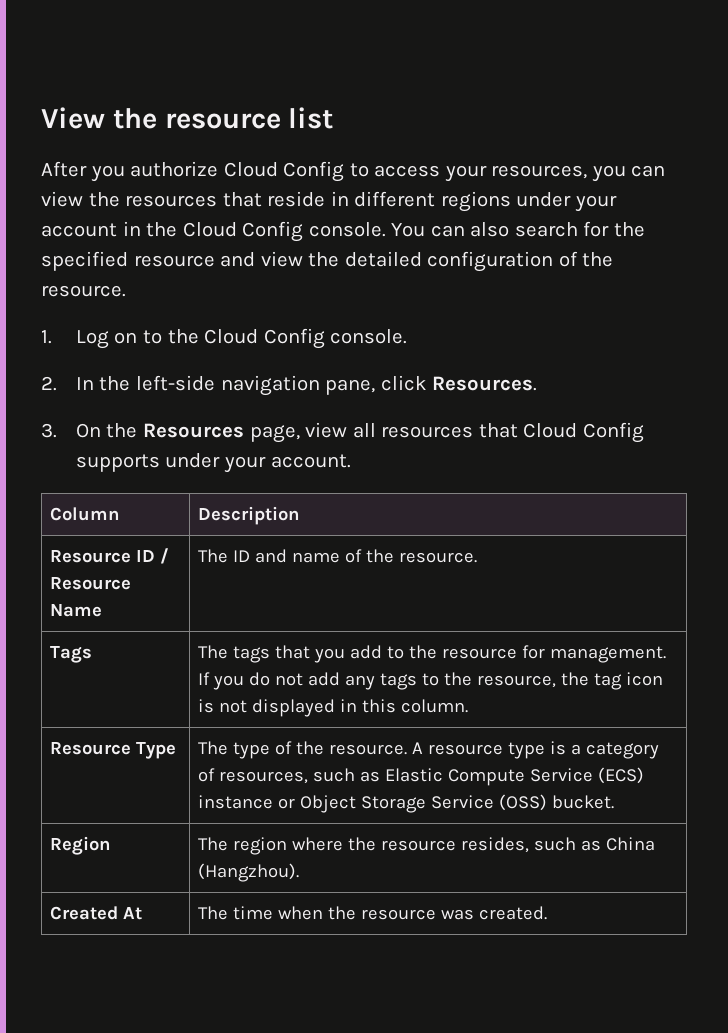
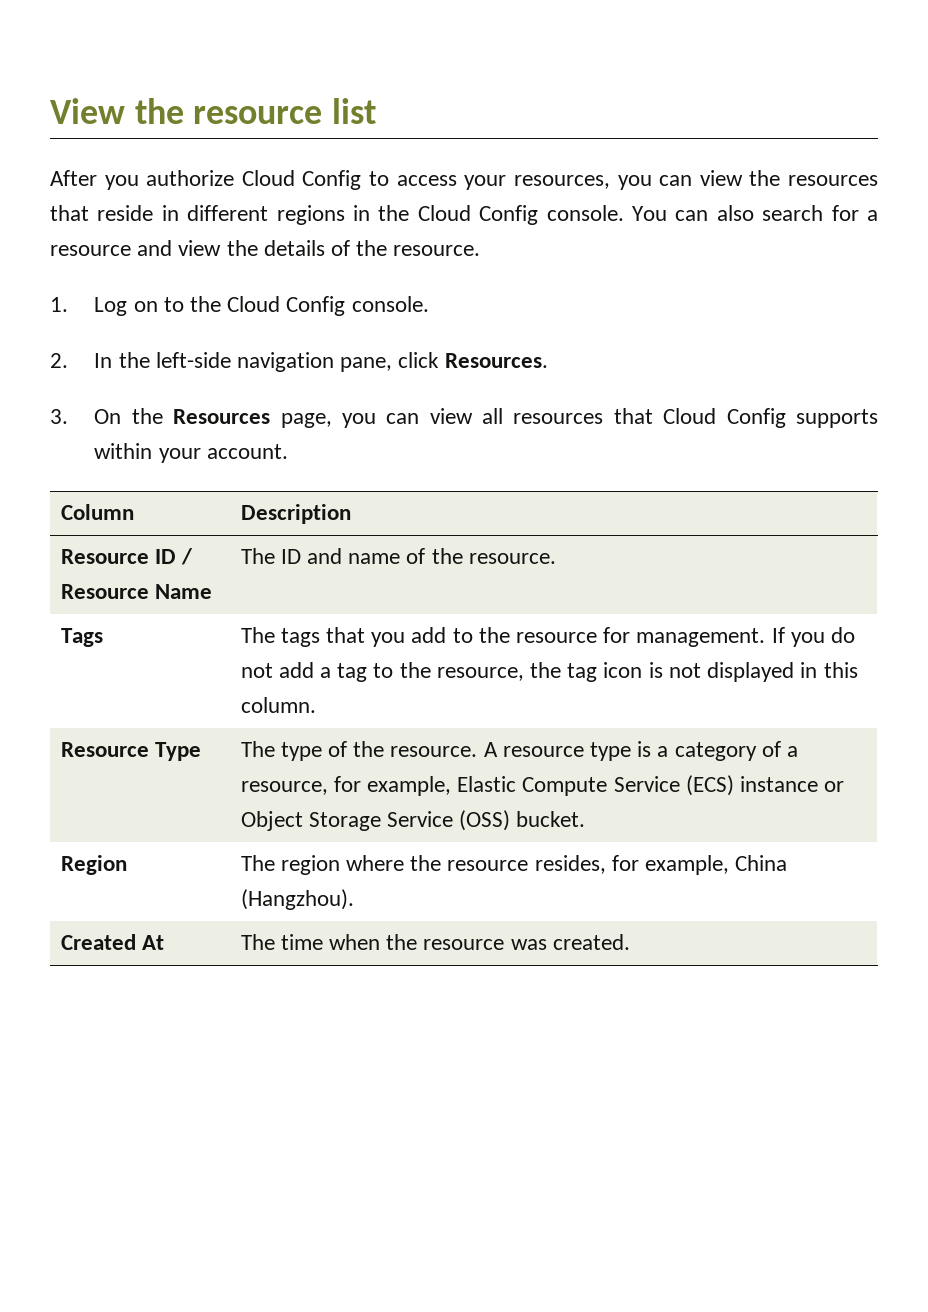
- After you authorize Cloud Config to access your resources, you can view the resources that reside in different regions under your account in the Cloud Config console.
+ After you authorize Cloud Config to access your resources, you can view the resources that reside in different regions in the Cloud Config console.
- You can also search for the specified resource and view the detailed configuration of the resource.
+ You can also search for a resource and view the details of the resource.
- 3. On the Resources page, view all resources that Cloud Config supports under your account.
+ 3. On the Resources page, you can view all resources that Cloud Config supports within your account.
- Tags | The tags that you add to the resource for management. If you do not add any tags to the resource, the tag icon is not displayed in this column.
+ Tags | The tags that you add to the resource for management. If you do not add a tag to the resource, the tag icon is not displayed in this column.
- Resource Type | The type of the resource. A resource type is a category of resources, such as Elastic Compute Service (ECS) instance or Object Storage Service (OSS) bucket.
+ Resource Type | The type of the resource. A resource type is a category of a resource, for example, Elastic Compute Service (ECS) instance or Object Storage Service (OSS) bucket.
- Region | The region where the resource resides, such as China (Hangzhou).
+ Region | The region where the resource resides, for example, China (Hangzhou).

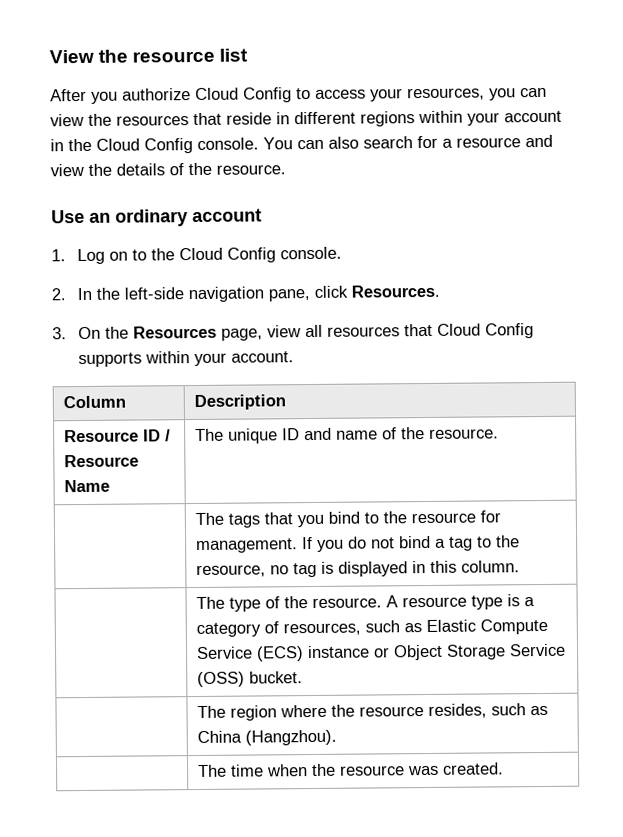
- After you authorize Cloud Config to access your resources, you can view the resources that reside in different regions in the Cloud Config console.
+ After you authorize Cloud Config to access your resources, you can view the resources that reside in different regions within your account in the Cloud Config console.
+ Use an ordinary account
- 3. On the Resources page, you can view all resources that Cloud Config supports within your account.
+ 3. On the Resources page, view all resources that Cloud Config supports within your account.
- Resource ID / Resource Name | The ID and name of the resource.
+ Resource ID / Resource Name | The unique ID and name of the resource.
- Tags | The tags that you add to the resource for management. If you do not add a tag to the resource, the tag icon is not displayed in this column.
+ | The tags that you bind to the resource for management. If you do not bind a tag to the resource, no tag is displayed in this column.
- Resource Type | The type of the resource. A resource type is a category of a resource, for example, Elastic Compute Service (ECS) instance or Object Storage Service (OSS) bucket.
+ | The type of the resource. A resource type is a category of resources, such as Elastic Compute Service (ECS) instance or Object Storage Service (OSS) bucket.
- Region | The region where the resource resides, for example, China (Hangzhou).
+ | The region where the resource resides, such as China (Hangzhou).
- Created At | The time when the resource was created.
+ | The time when the resource was created.

